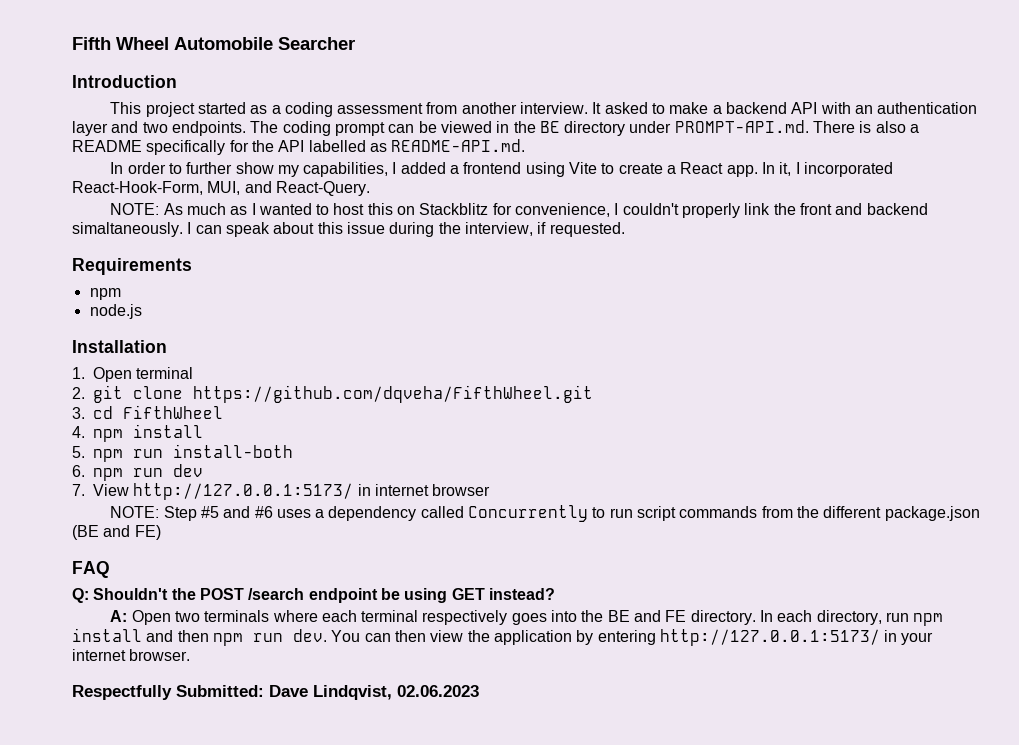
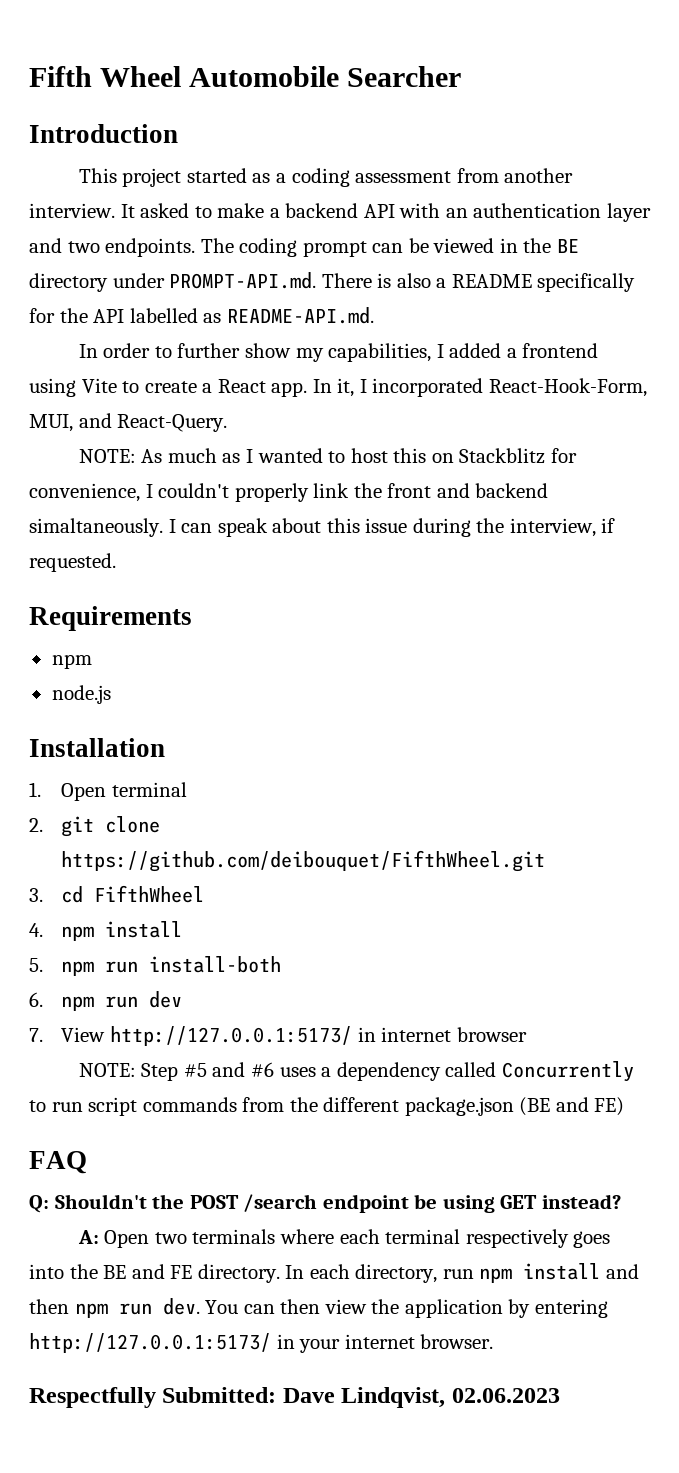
- 2. git clone https://github.com/dqveha/FifthWheel.git
+ 2. git clone https://github.com/deibouquet/FifthWheel.git

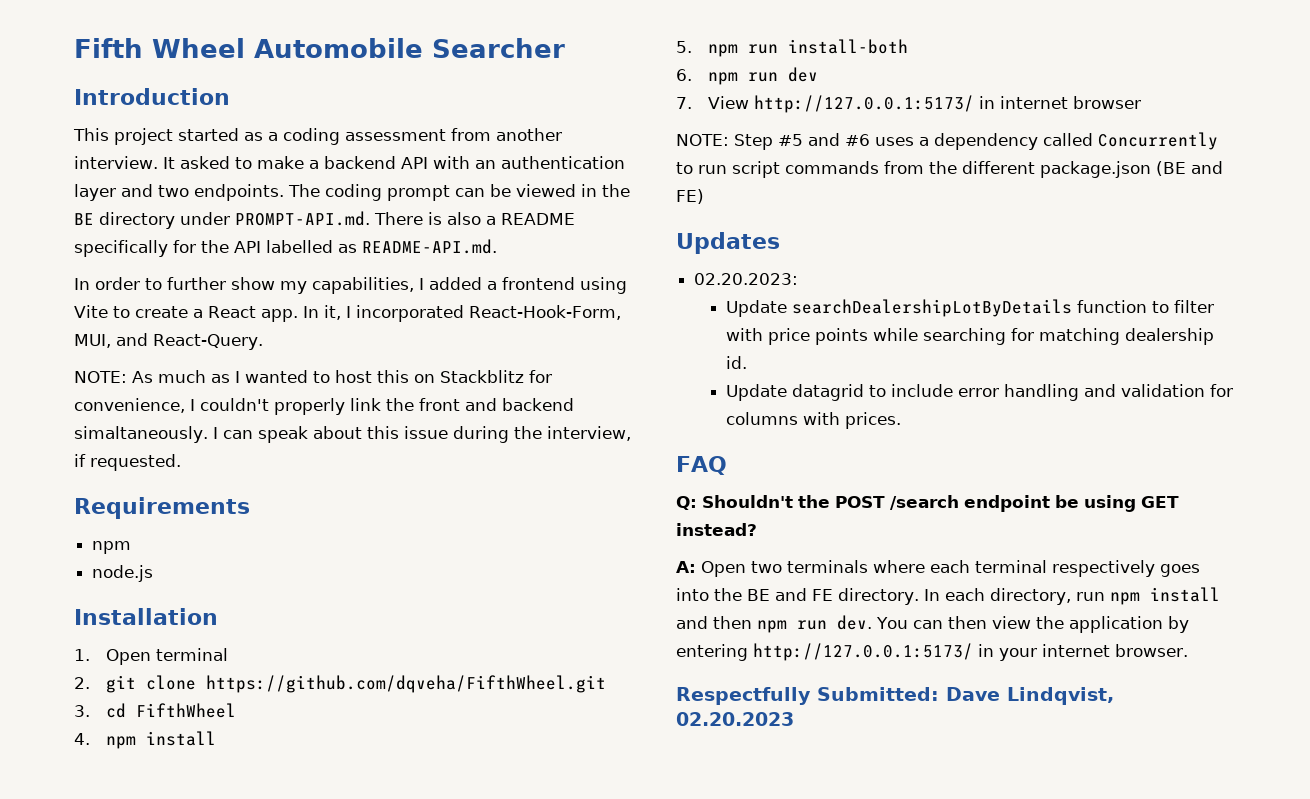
- 2. git clone https://github.com/deibouquet/FifthWheel.git
+ 2. git clone https://github.com/dqveha/FifthWheel.git
+ Updates
+ 02.20.2023:
+ Update searchDealershipLotByDetails function to filter with price points while searching for matching dealership id.
+ Update datagrid to include error handling and validation for columns with prices.
- Respectfully Submitted: Dave Lindqvist, 02.06.2023
+ Respectfully Submitted: Dave Lindqvist, 02.20.2023

